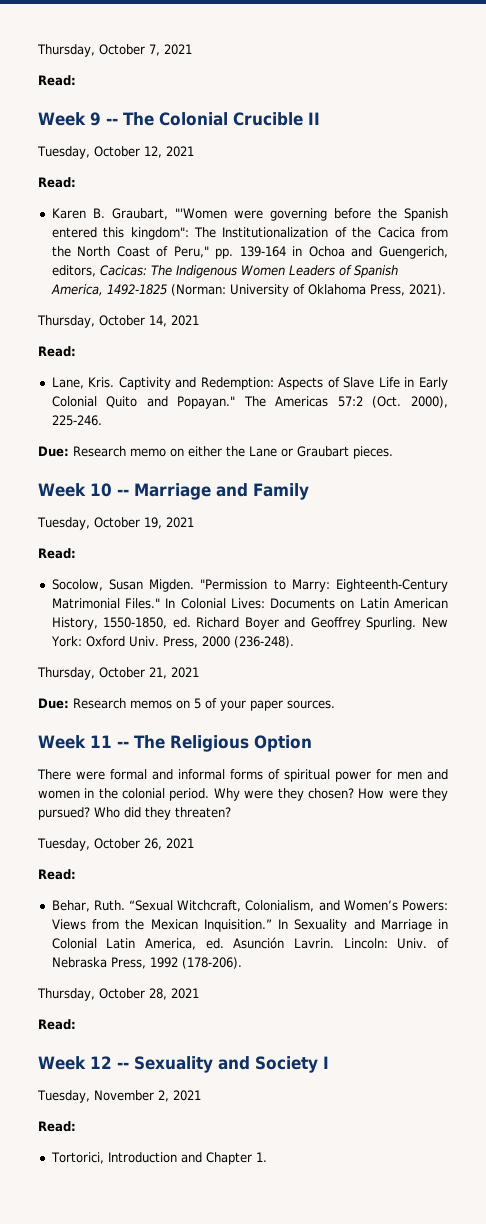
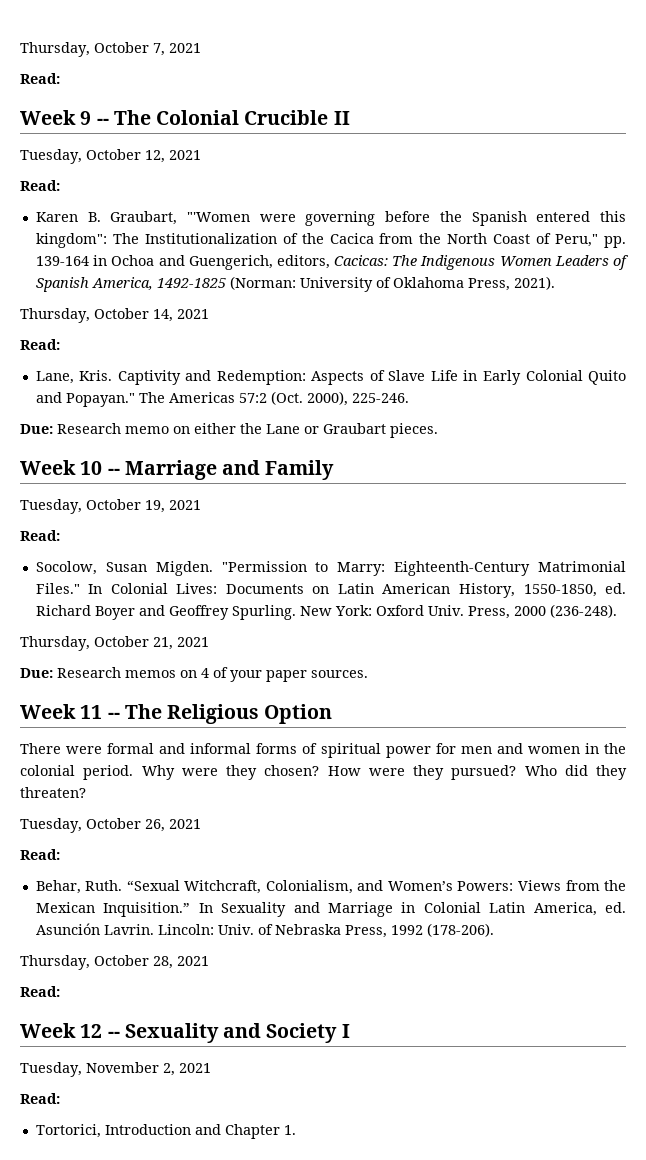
- Due: Research memos on 5 of your paper sources.
+ Due: Research memos on 4 of your paper sources.

